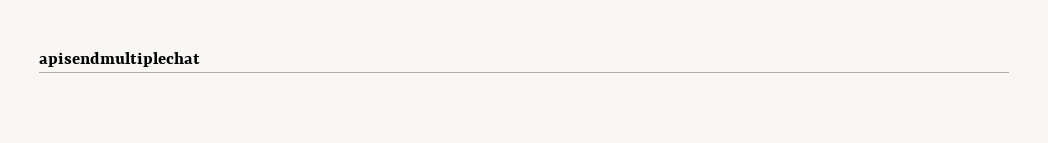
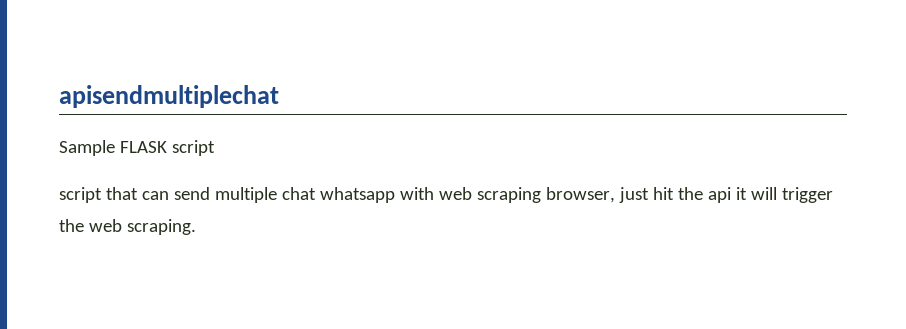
+ Sample FLASK script
+ script that can send multiple chat whatsapp with web scraping browser, just hit the api it will trigger the web scraping.

